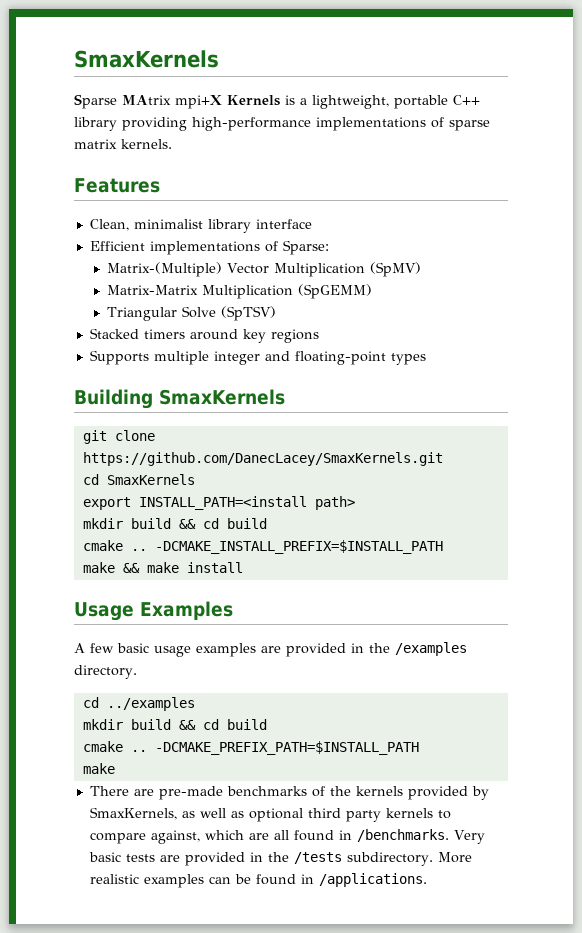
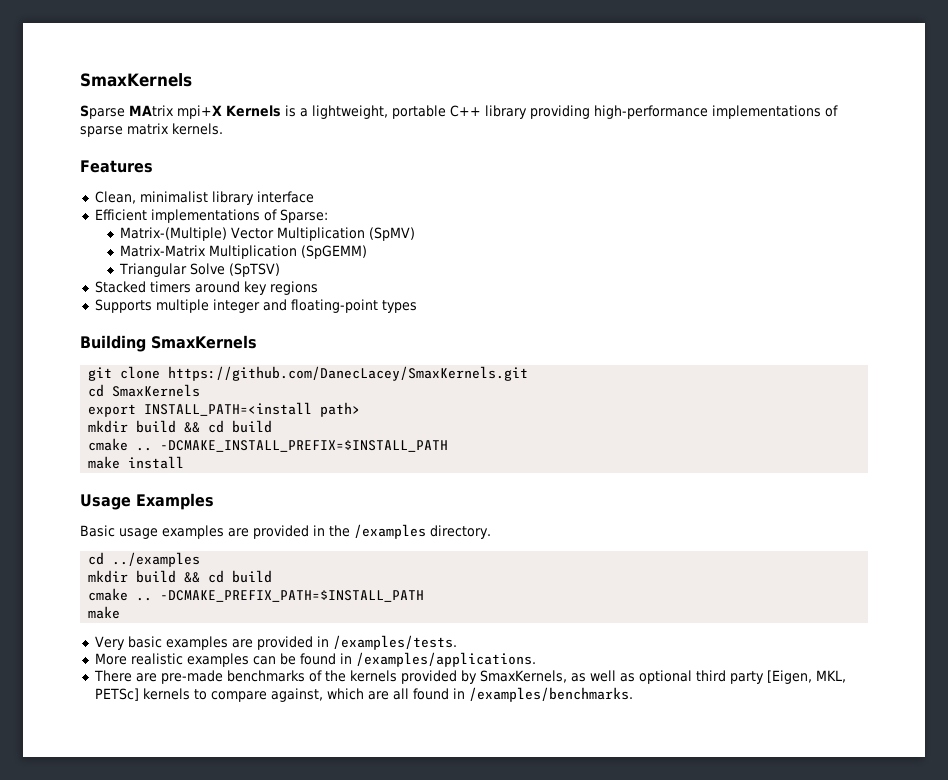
- make && make install
+ make install
- A few basic usage examples are provided in the /examples directory.
+ Basic usage examples are provided in the /examples directory.
+ Very basic examples are provided in /examples/tests.
+ More realistic examples can be found in /examples/applications.
- There are pre-made benchmarks of the kernels provided by SmaxKernels, as well as optional third party kernels to compare against, which are all found in /benchmarks. Very basic tests are provided in the /tests subdirectory. More realistic examples can be found in /applications.
+ There are pre-made benchmarks of the kernels provided by SmaxKernels, as well as optional third party [Eigen, MKL, PETSc] kernels to compare against, which are all found in /examples/benchmarks.

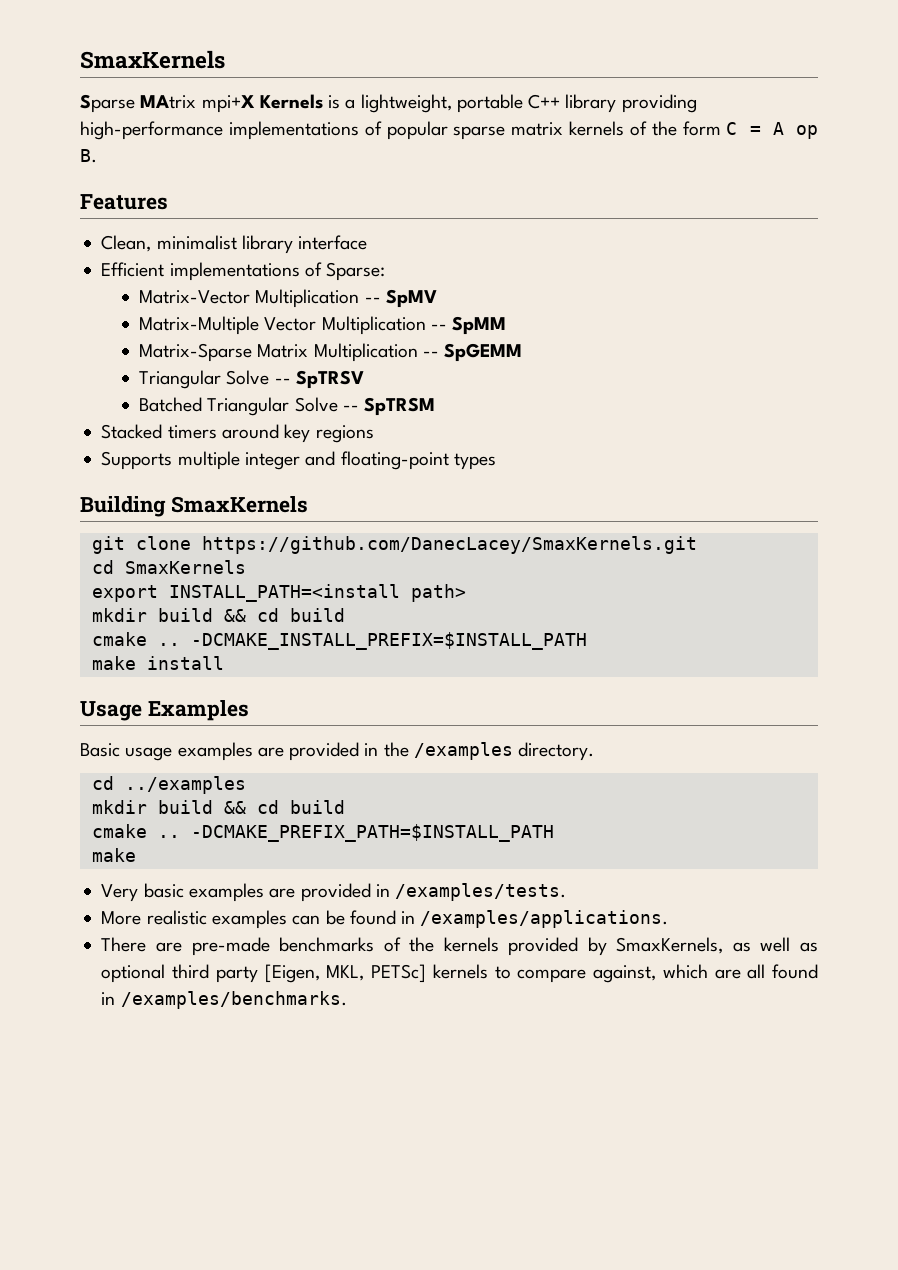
- Sparse MAtrix mpi+X Kernels is a lightweight, portable C++ library providing high-performance implementations of sparse matrix kernels.
+ Sparse MAtrix mpi+X Kernels is a lightweight, portable C++ library providing high-performance implementations of popular sparse matrix kernels of the form C = A op B.
- Matrix-(Multiple) Vector Multiplication (SpMV)
- Matrix-Matrix Multiplication (SpGEMM)
- Triangular Solve (SpTSV)
+ Matrix-Vector Multiplication -- SpMV
+ Matrix-Multiple Vector Multiplication -- SpMM
+ Matrix-Sparse Matrix Multiplication -- SpGEMM
+ Triangular Solve -- SpTRSV
+ Batched Triangular Solve -- SpTRSM

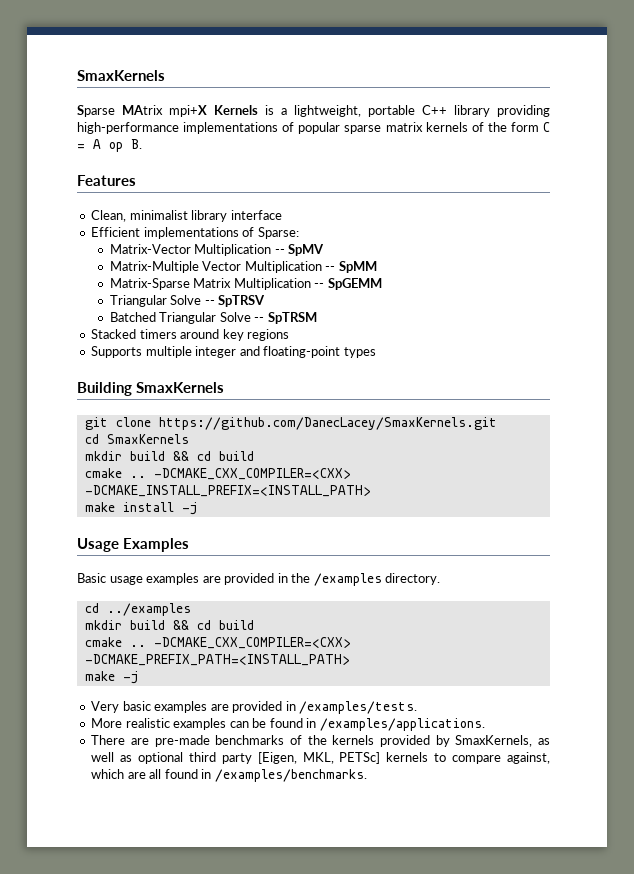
  cd SmaxKernels
- export INSTALL_PATH=<install path>
  mkdir build && cd build
- cmake .. -DCMAKE_INSTALL_PREFIX=$INSTALL_PATH
+ cmake .. -DCMAKE_CXX_COMPILER=<CXX> -DCMAKE_INSTALL_PREFIX=<INSTALL_PATH>
- make install
+ make install -j
- -DCMAKE_PREFIX_PATH=$INSTALL_PATH
- make
+ -DCMAKE_CXX_COMPILER=<CXX> -DCMAKE_PREFIX_PATH=<INSTALL_PATH>
+ make -j

